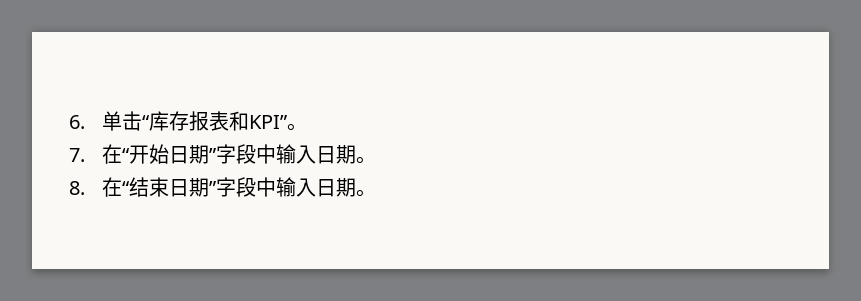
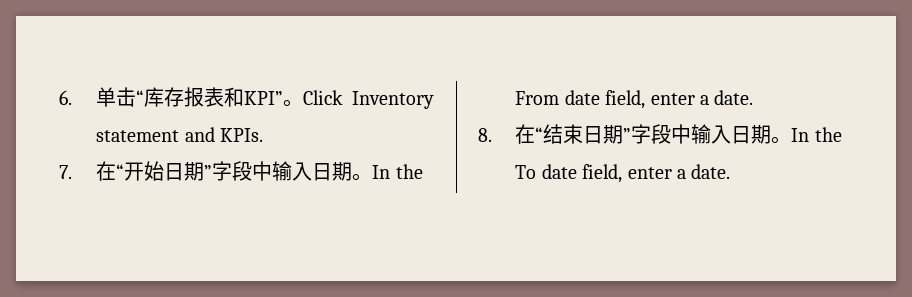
+ Click Inventory statement and KPIs.
+ In the From date field, enter a date.
+ In the To date field, enter a date.

